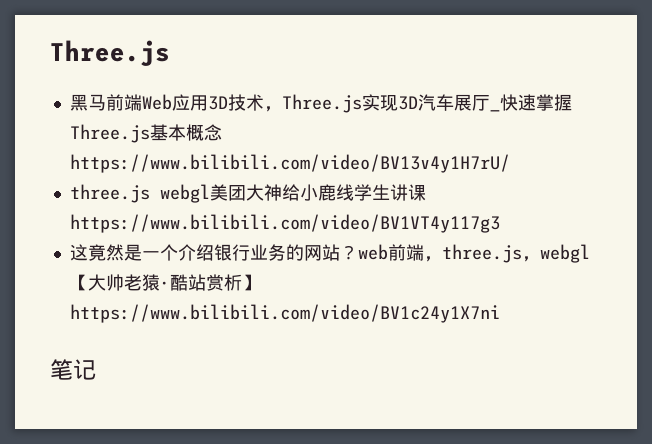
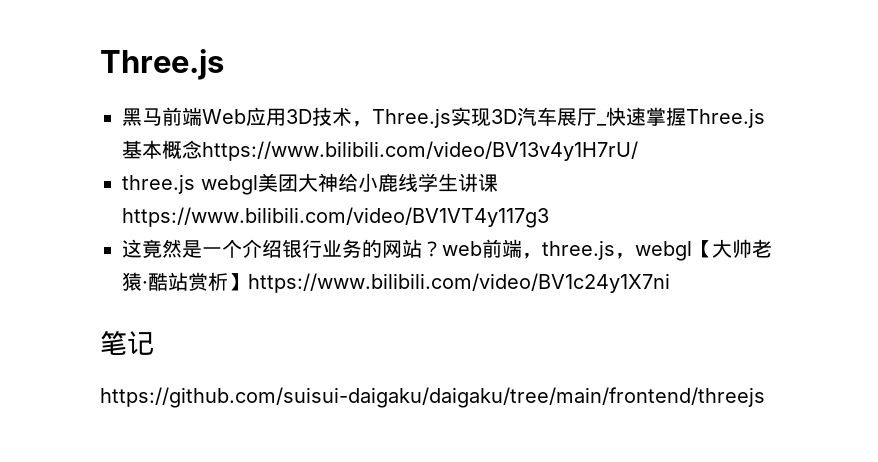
+ https://github.com/suisui-daigaku/daigaku/tree/main/frontend/threejs

